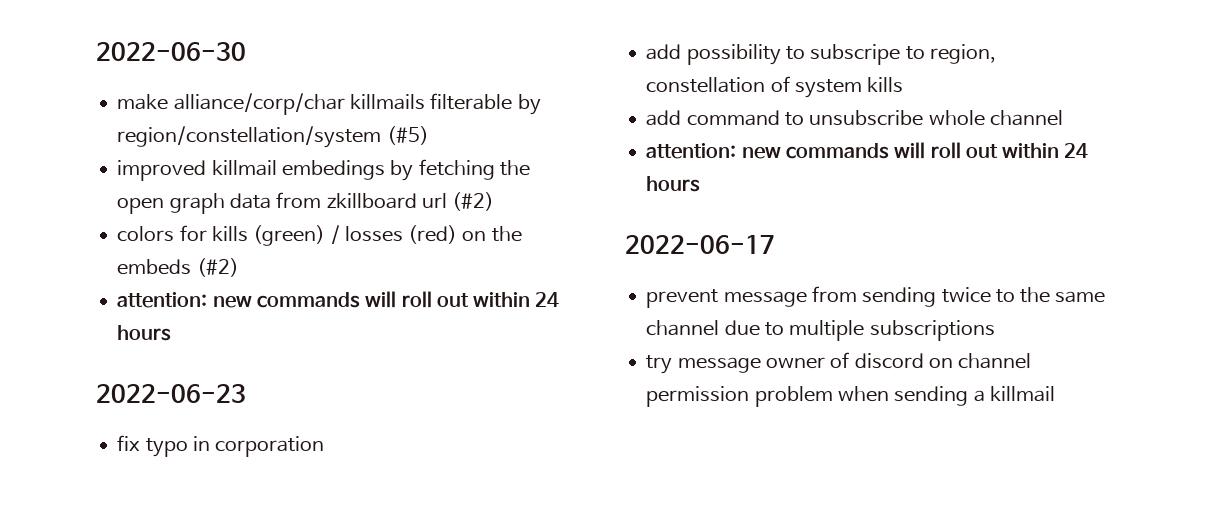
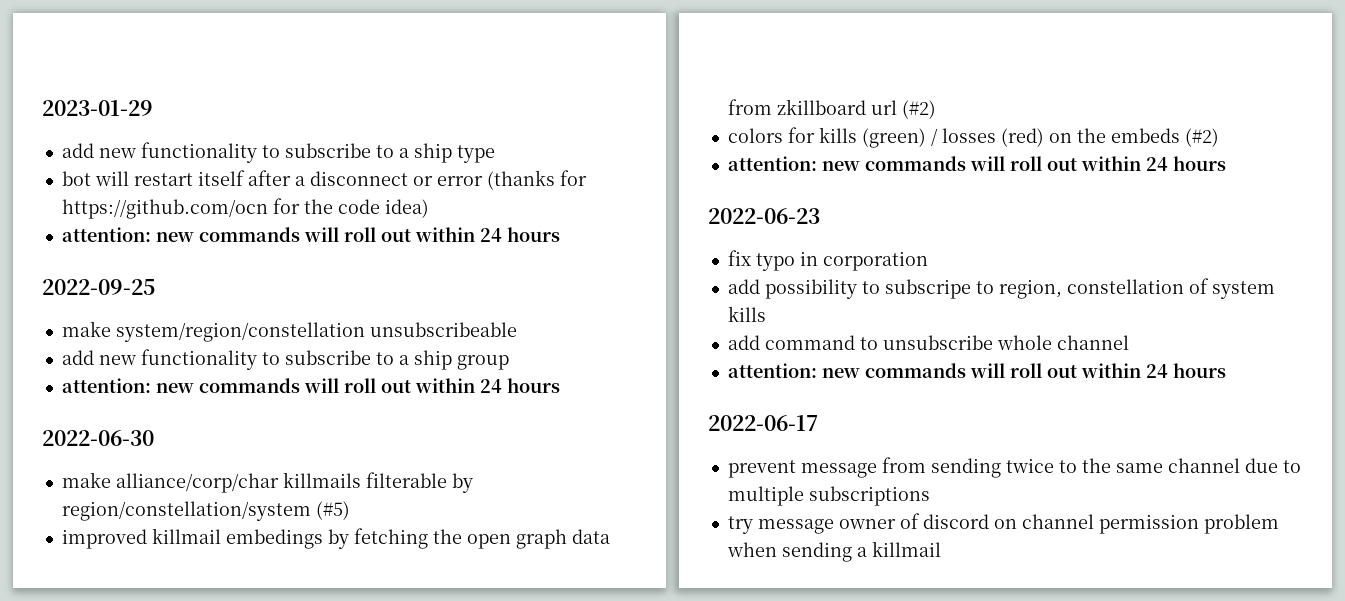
+ 2023-01-29
+ add new functionality to subscribe to a ship type
+ bot will restart itself after a disconnect or error (thanks for https://github.com/ocn for the code idea)
+ attention: new commands will roll out within 24 hours
+ 2022-09-25
+ make system/region/constellation unsubscribeable
+ add new functionality to subscribe to a ship group
+ attention: new commands will roll out within 24 hours

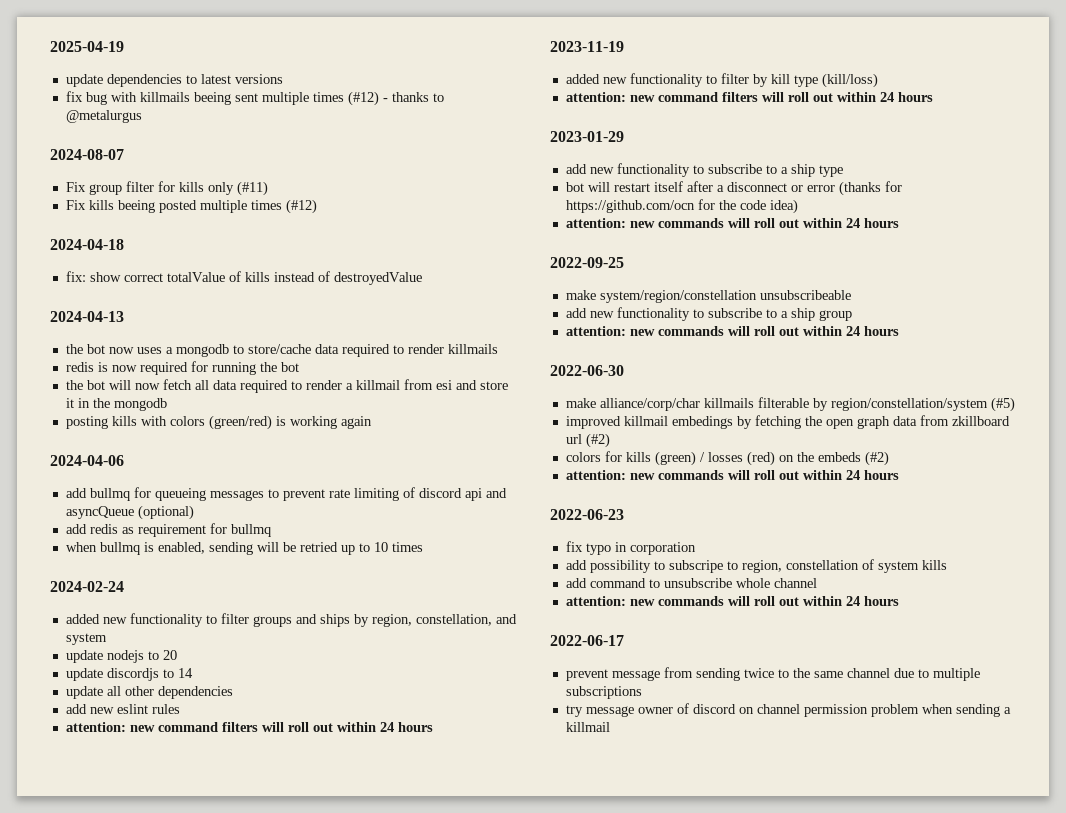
+ 2025-04-19
+ update dependencies to latest versions
+ fix bug with killmails beeing sent multiple times (#12) - thanks to @metalurgus
+ 2024-08-07
+ Fix group filter for kills only (#11)
+ Fix kills beeing posted multiple times (#12)
+ 2024-04-18
+ fix: show correct totalValue of kills instead of destroyedValue
+ 2024-04-13
+ the bot now uses a mongodb to store/cache data required to render killmails
+ redis is now required for running the bot
+ the bot will now fetch all data required to render a killmail from esi and store it in the mongodb
+ posting kills with colors (green/red) is working again
+ 2024-04-06
+ add bullmq for queueing messages to prevent rate limiting of discord api and asyncQueue (optional)
+ add redis as requirement for bullmq
+ when bullmq is enabled, sending will be retried up to 10 times
+ 2024-02-24
+ added new functionality to filter groups and ships by region, constellation, and system
+ update nodejs to 20
+ update discordjs to 14
+ update all other dependencies
+ add new eslint rules
+ attention: new command filters will roll out within 24 hours
+ 2023-11-19
+ added new functionality to filter by kill type (kill/loss)
+ attention: new command filters will roll out within 24 hours

